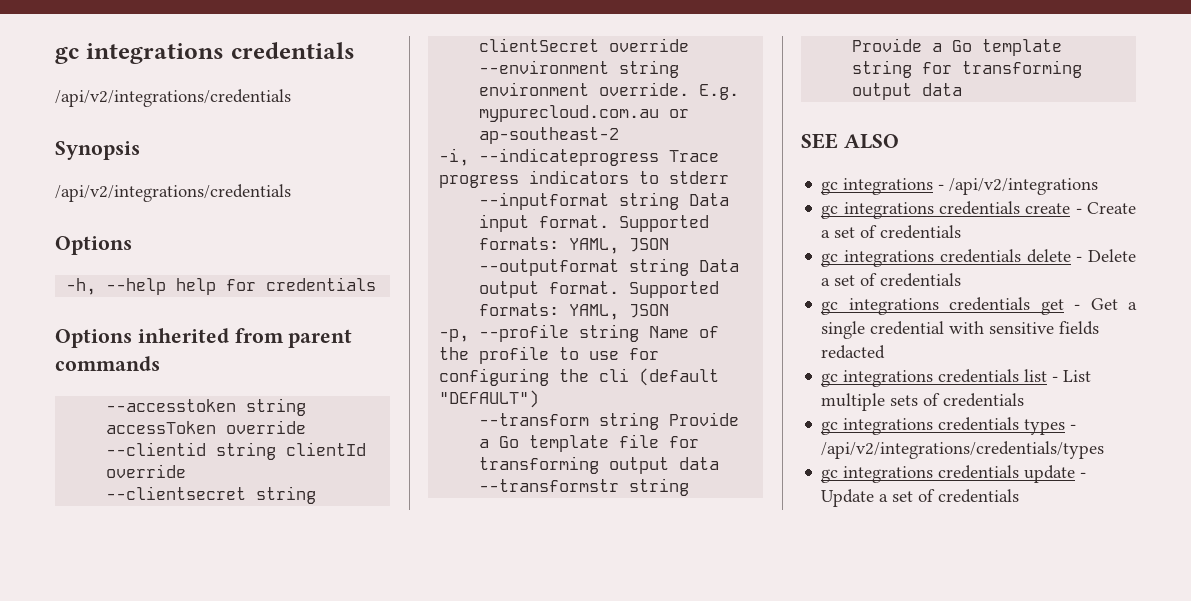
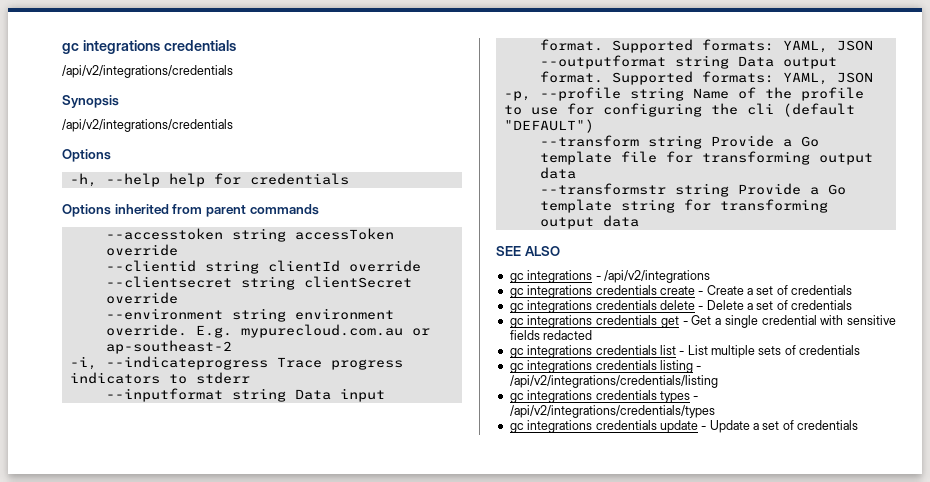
+ gc integrations credentials listing - /api/v2/integrations/credentials/listing

